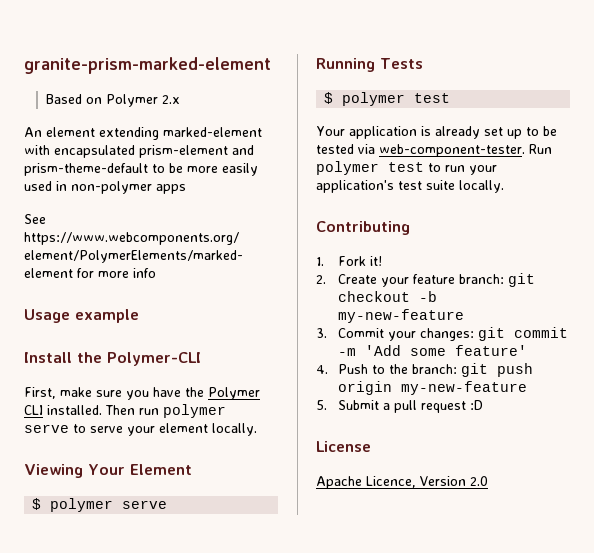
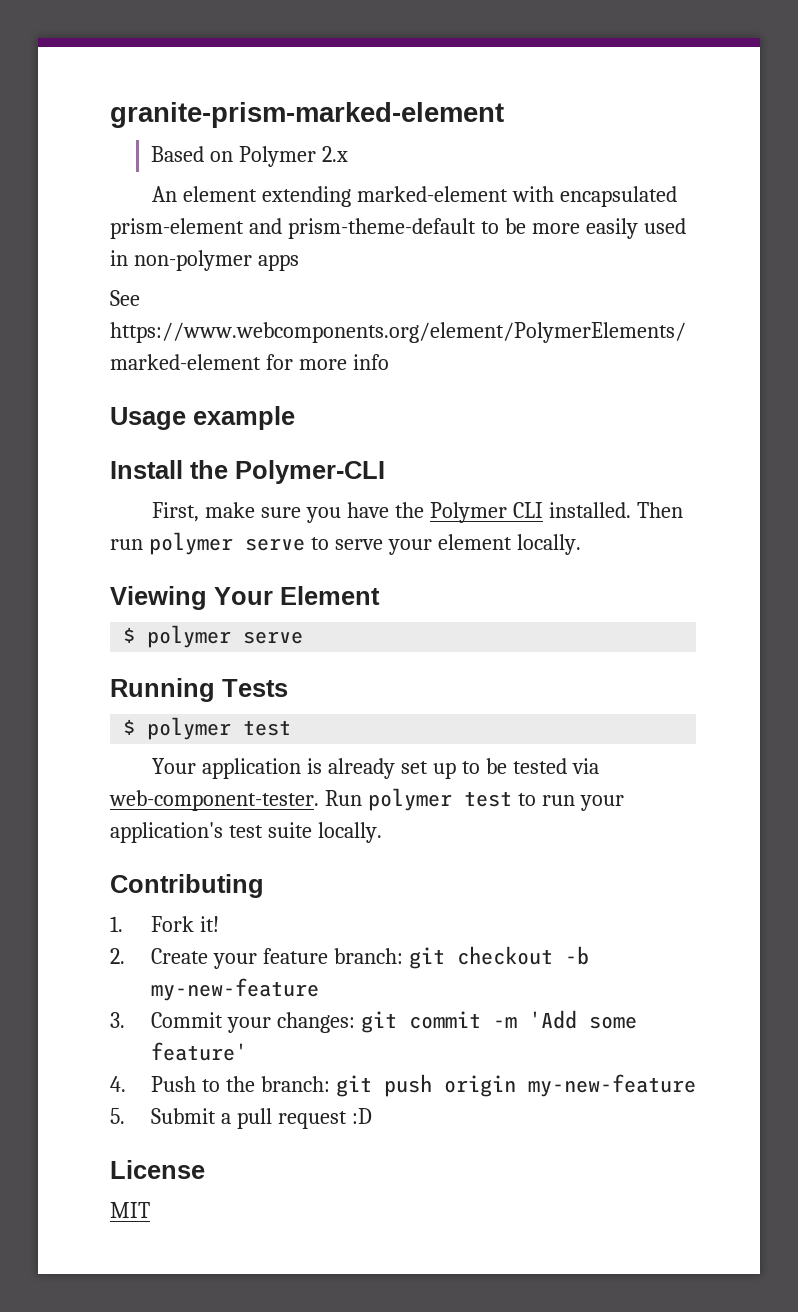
- Apache Licence, Version 2.0
+ MIT

